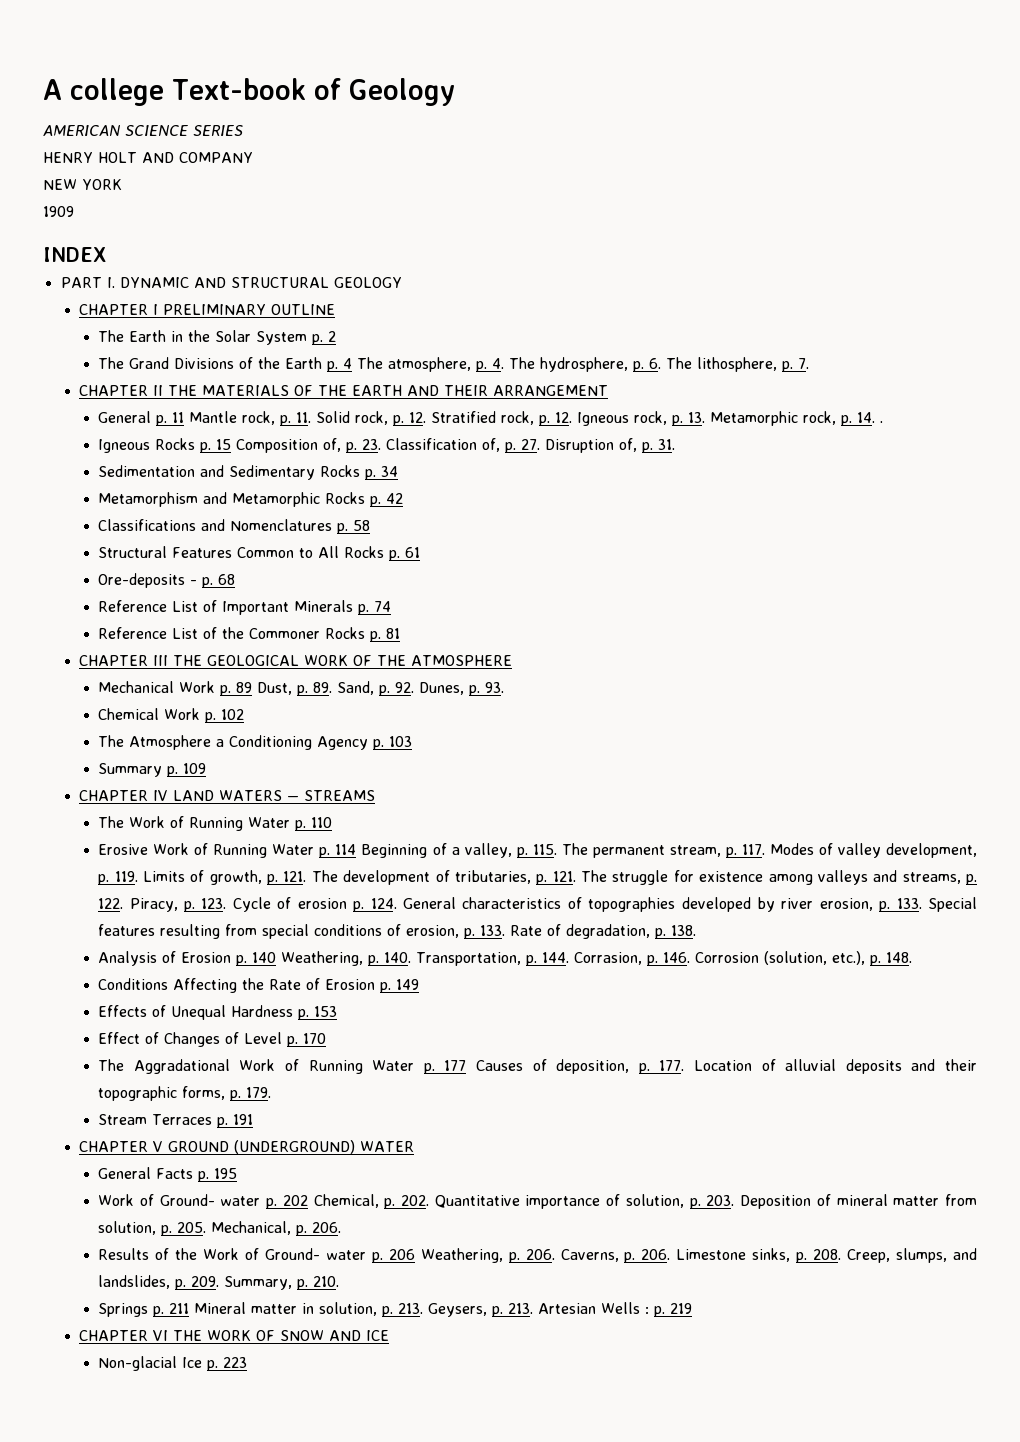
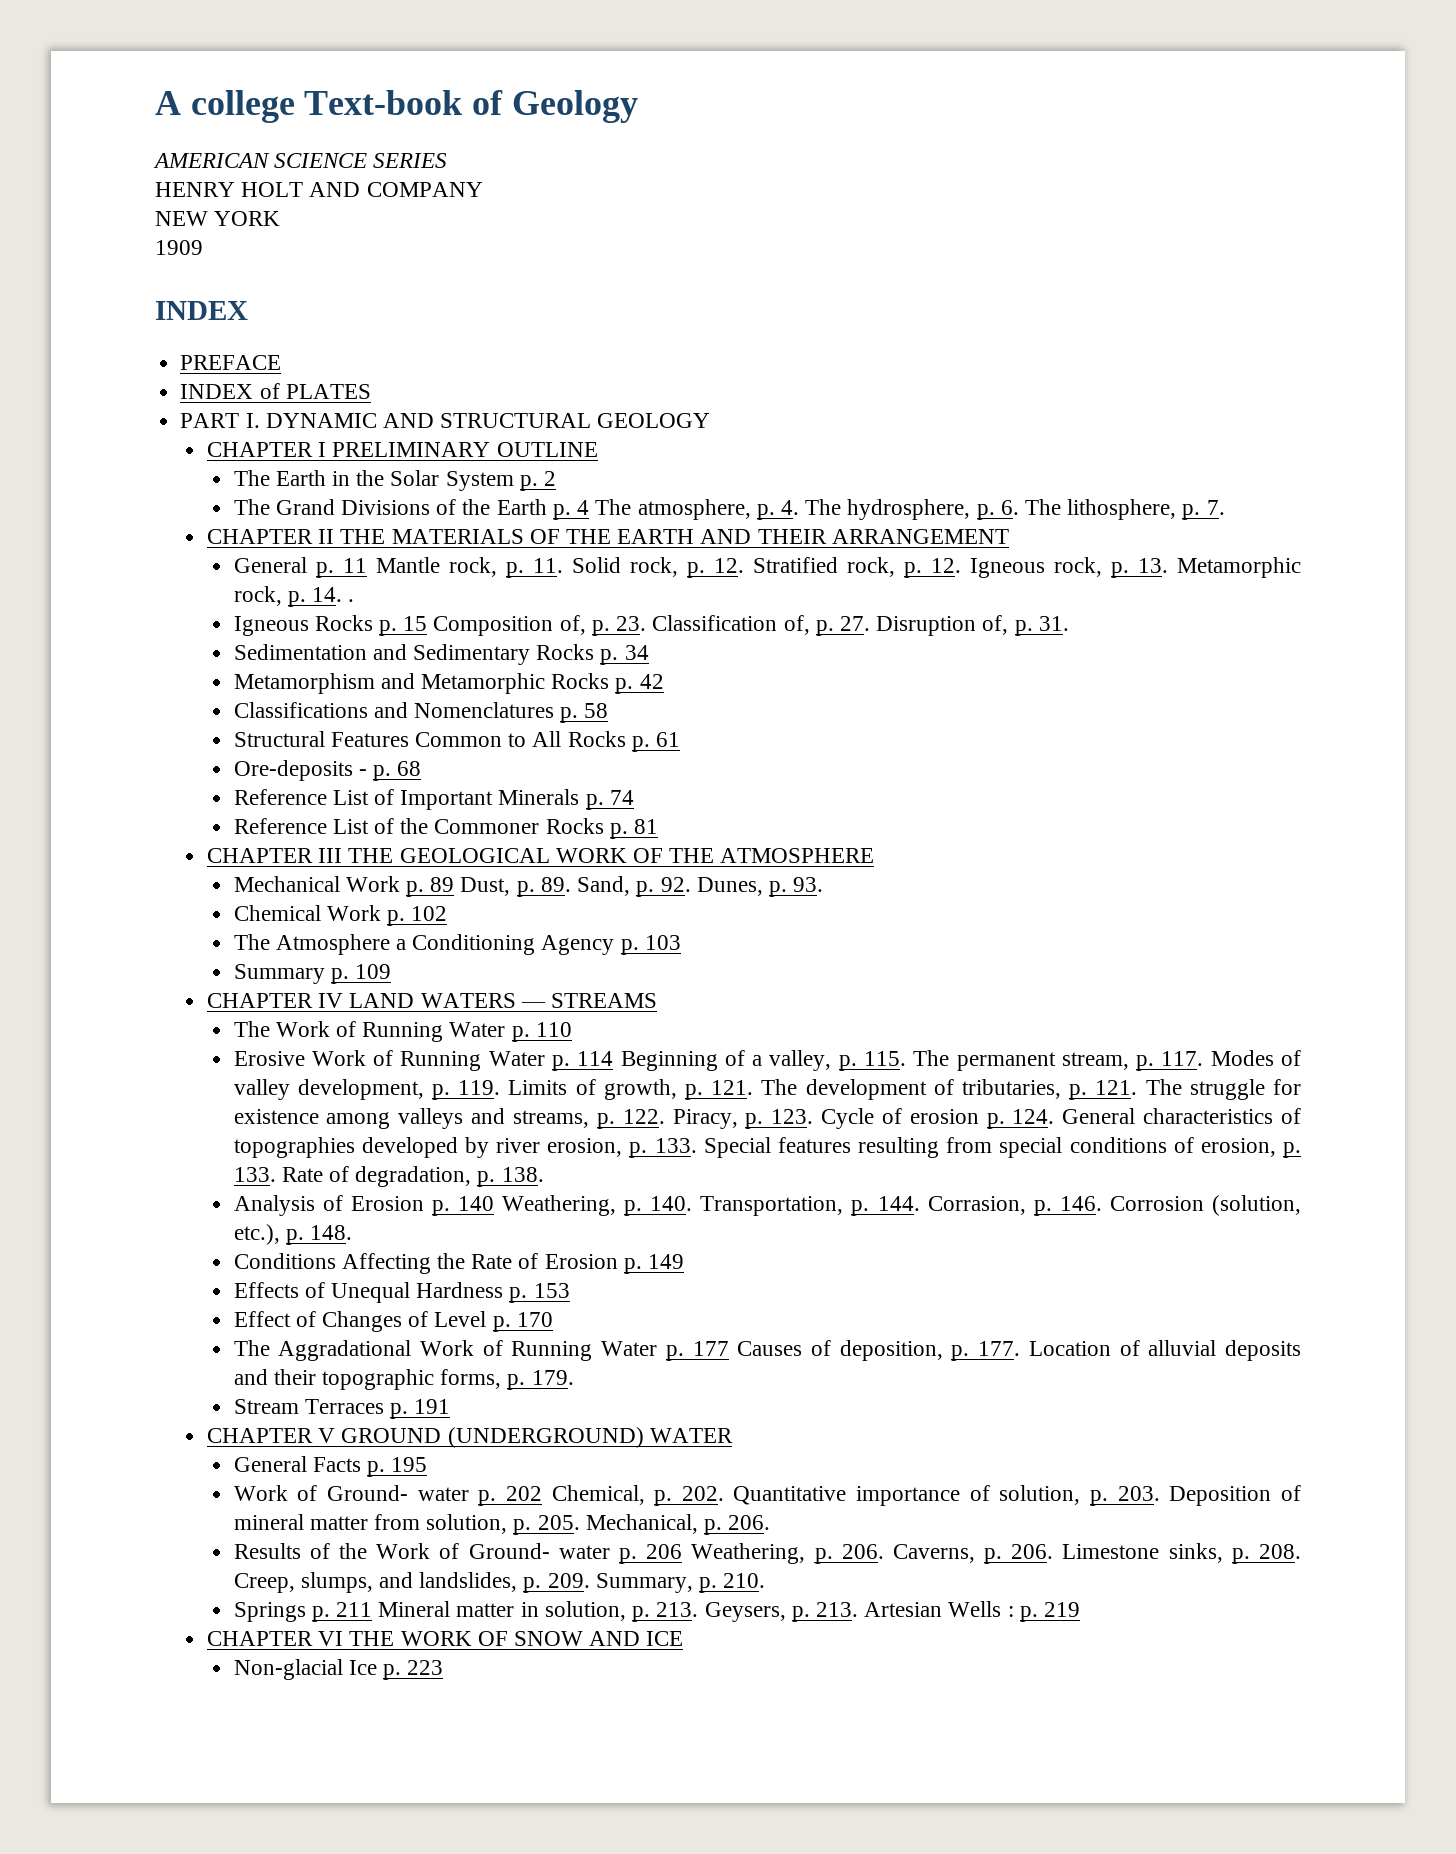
+ PREFACE
+ INDEX of PLATES

